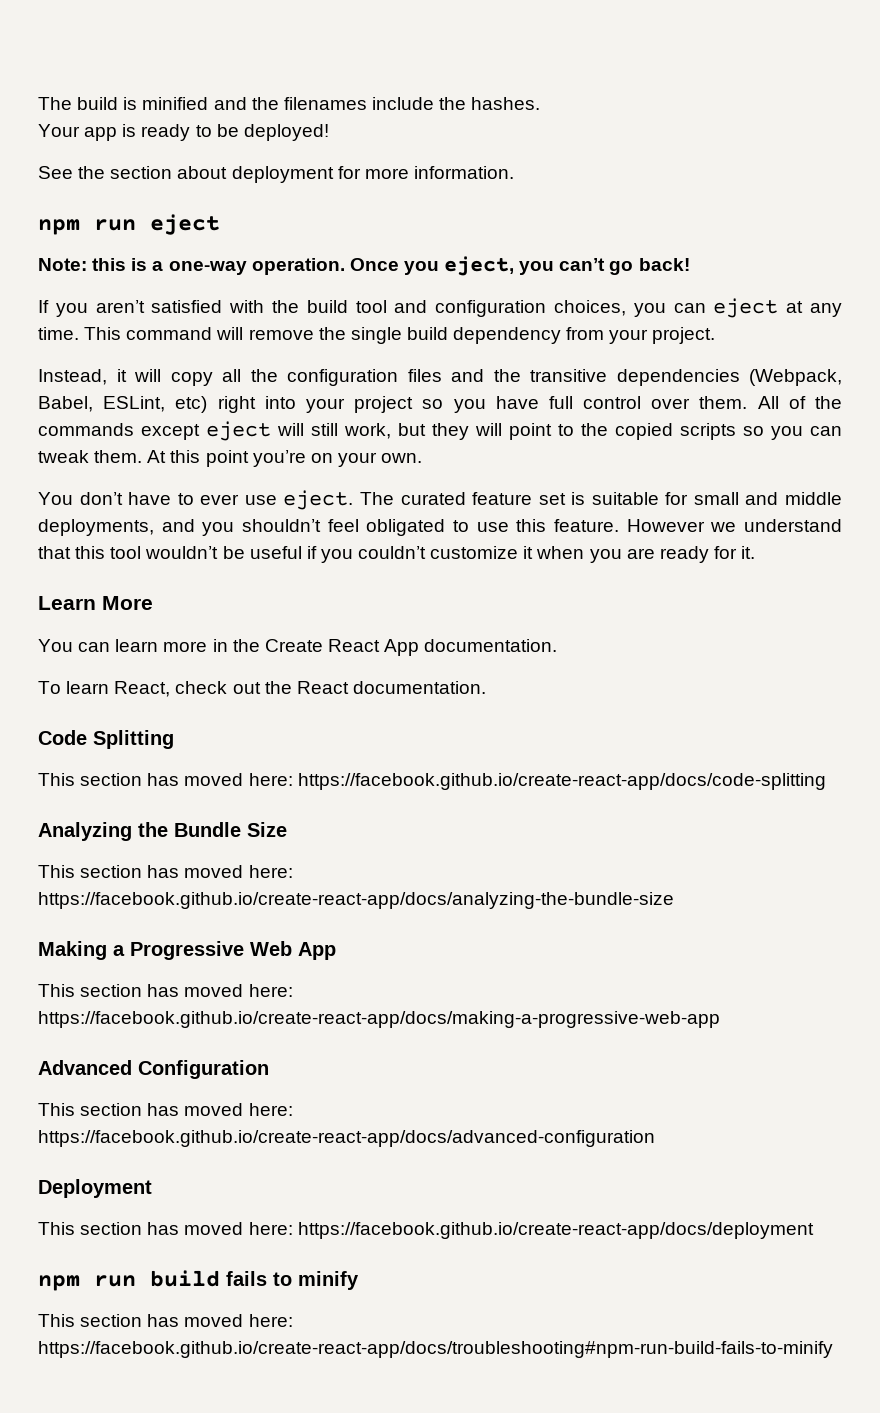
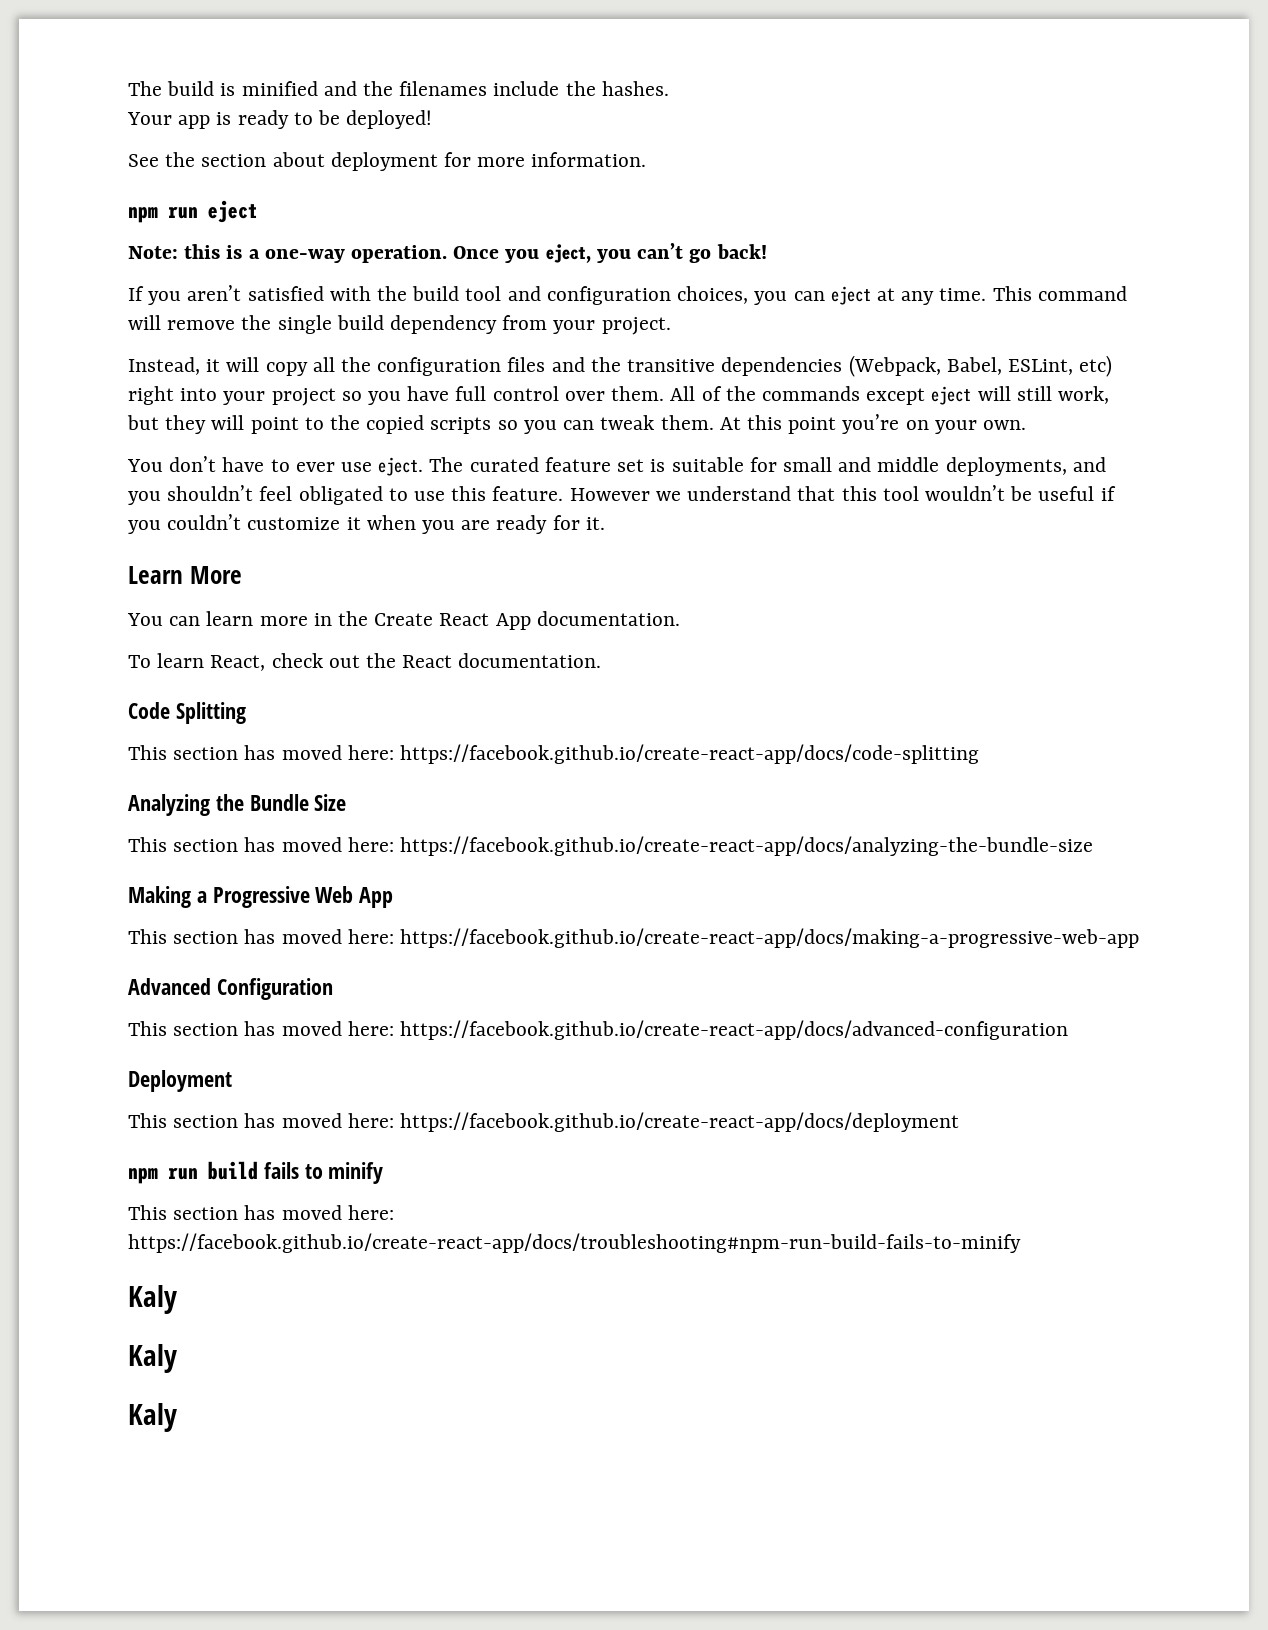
  This section has moved here: https://facebook.github.io/create-react-app/docs/troubleshooting#npm-run-build-fails-to-minify
+ Kaly
+ Kaly
+ Kaly

